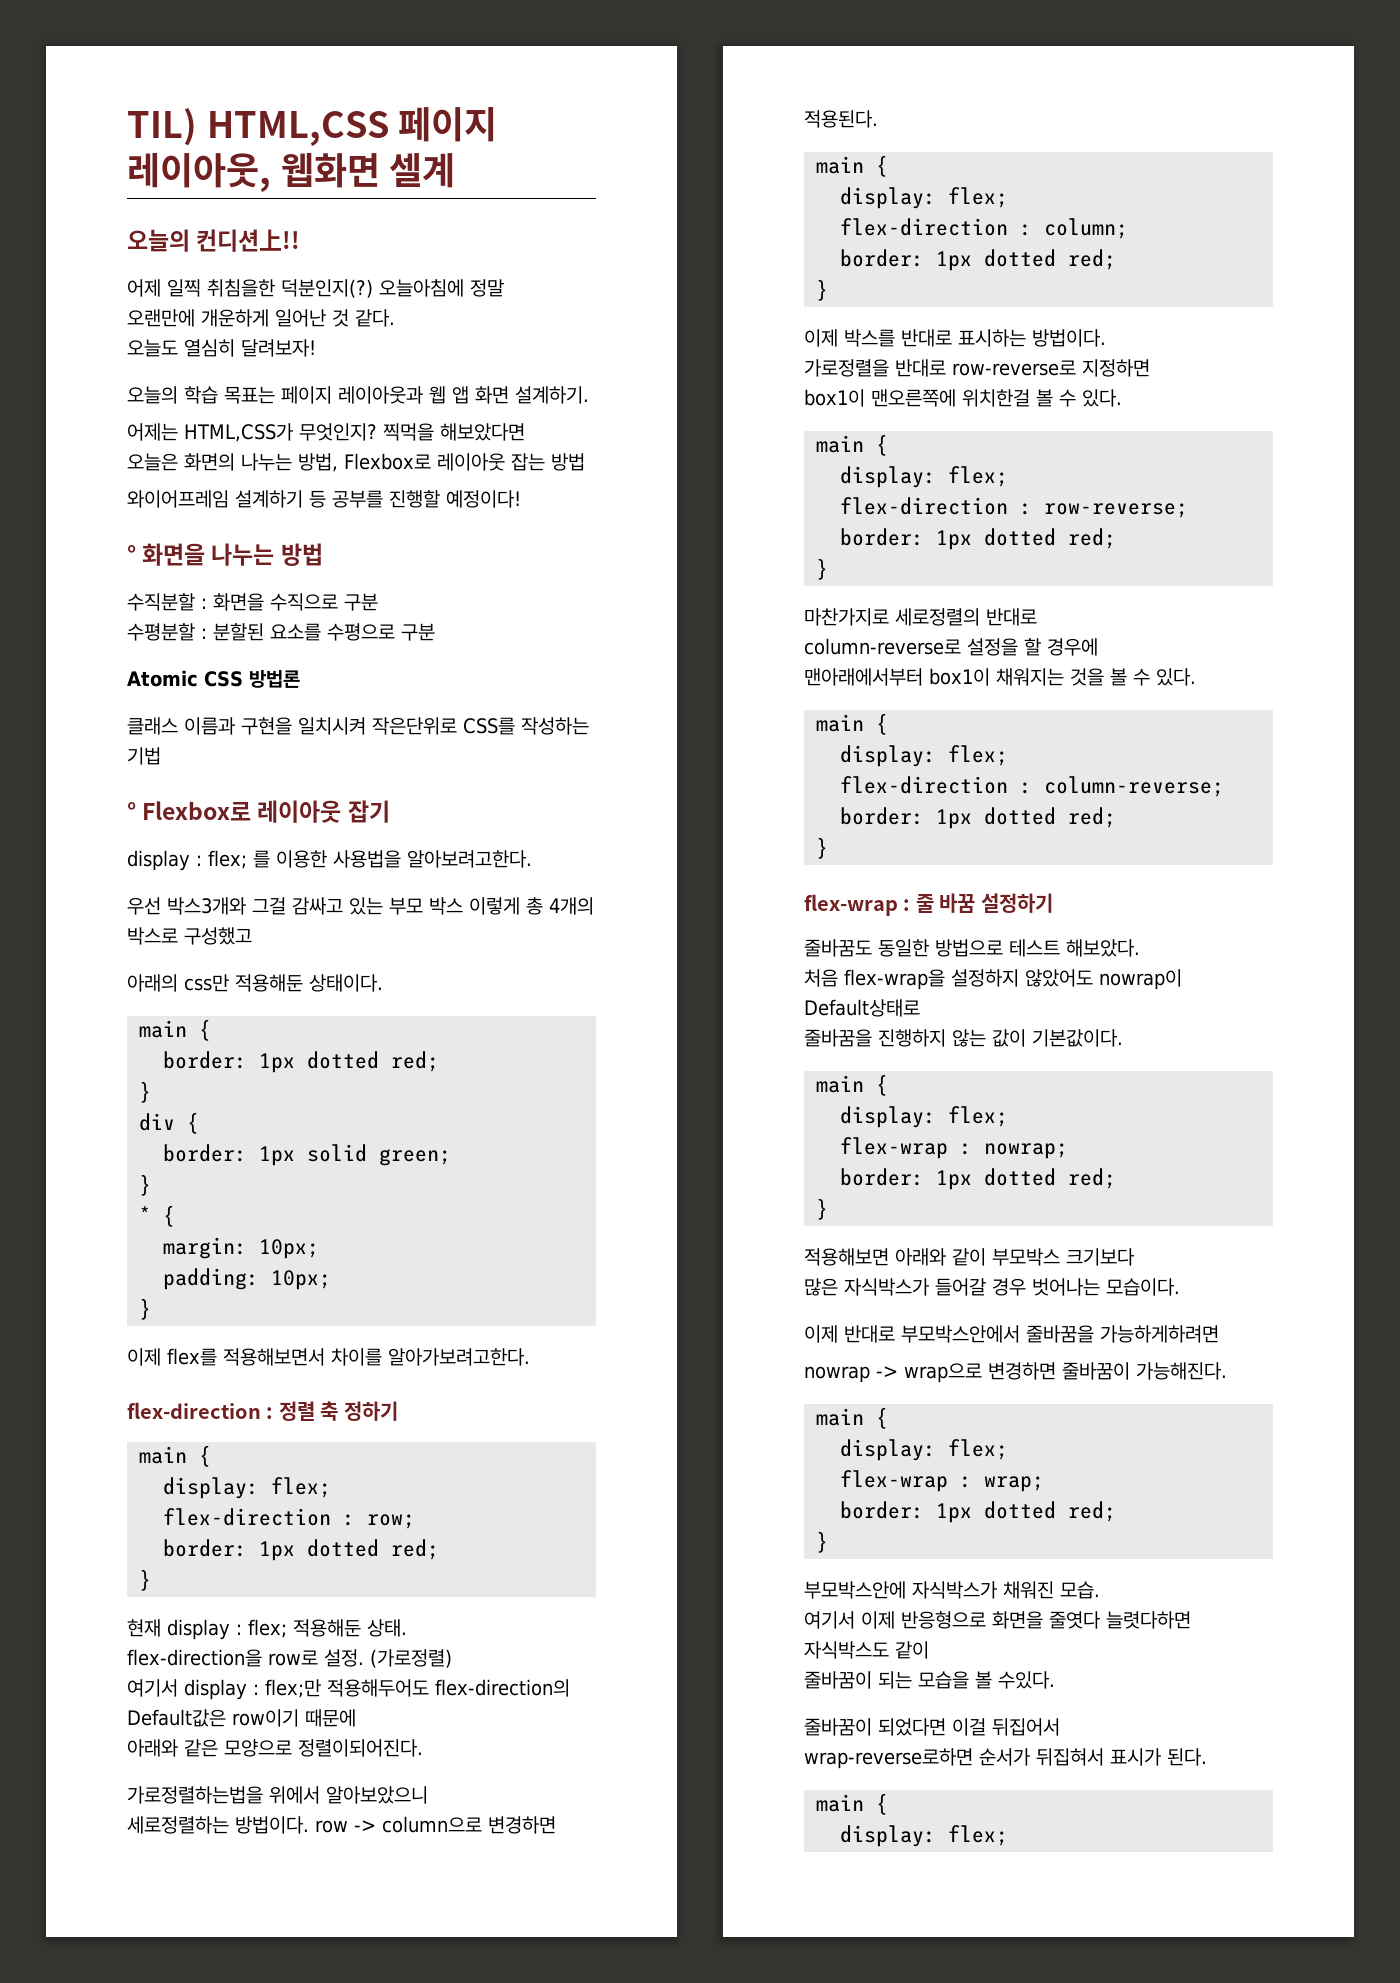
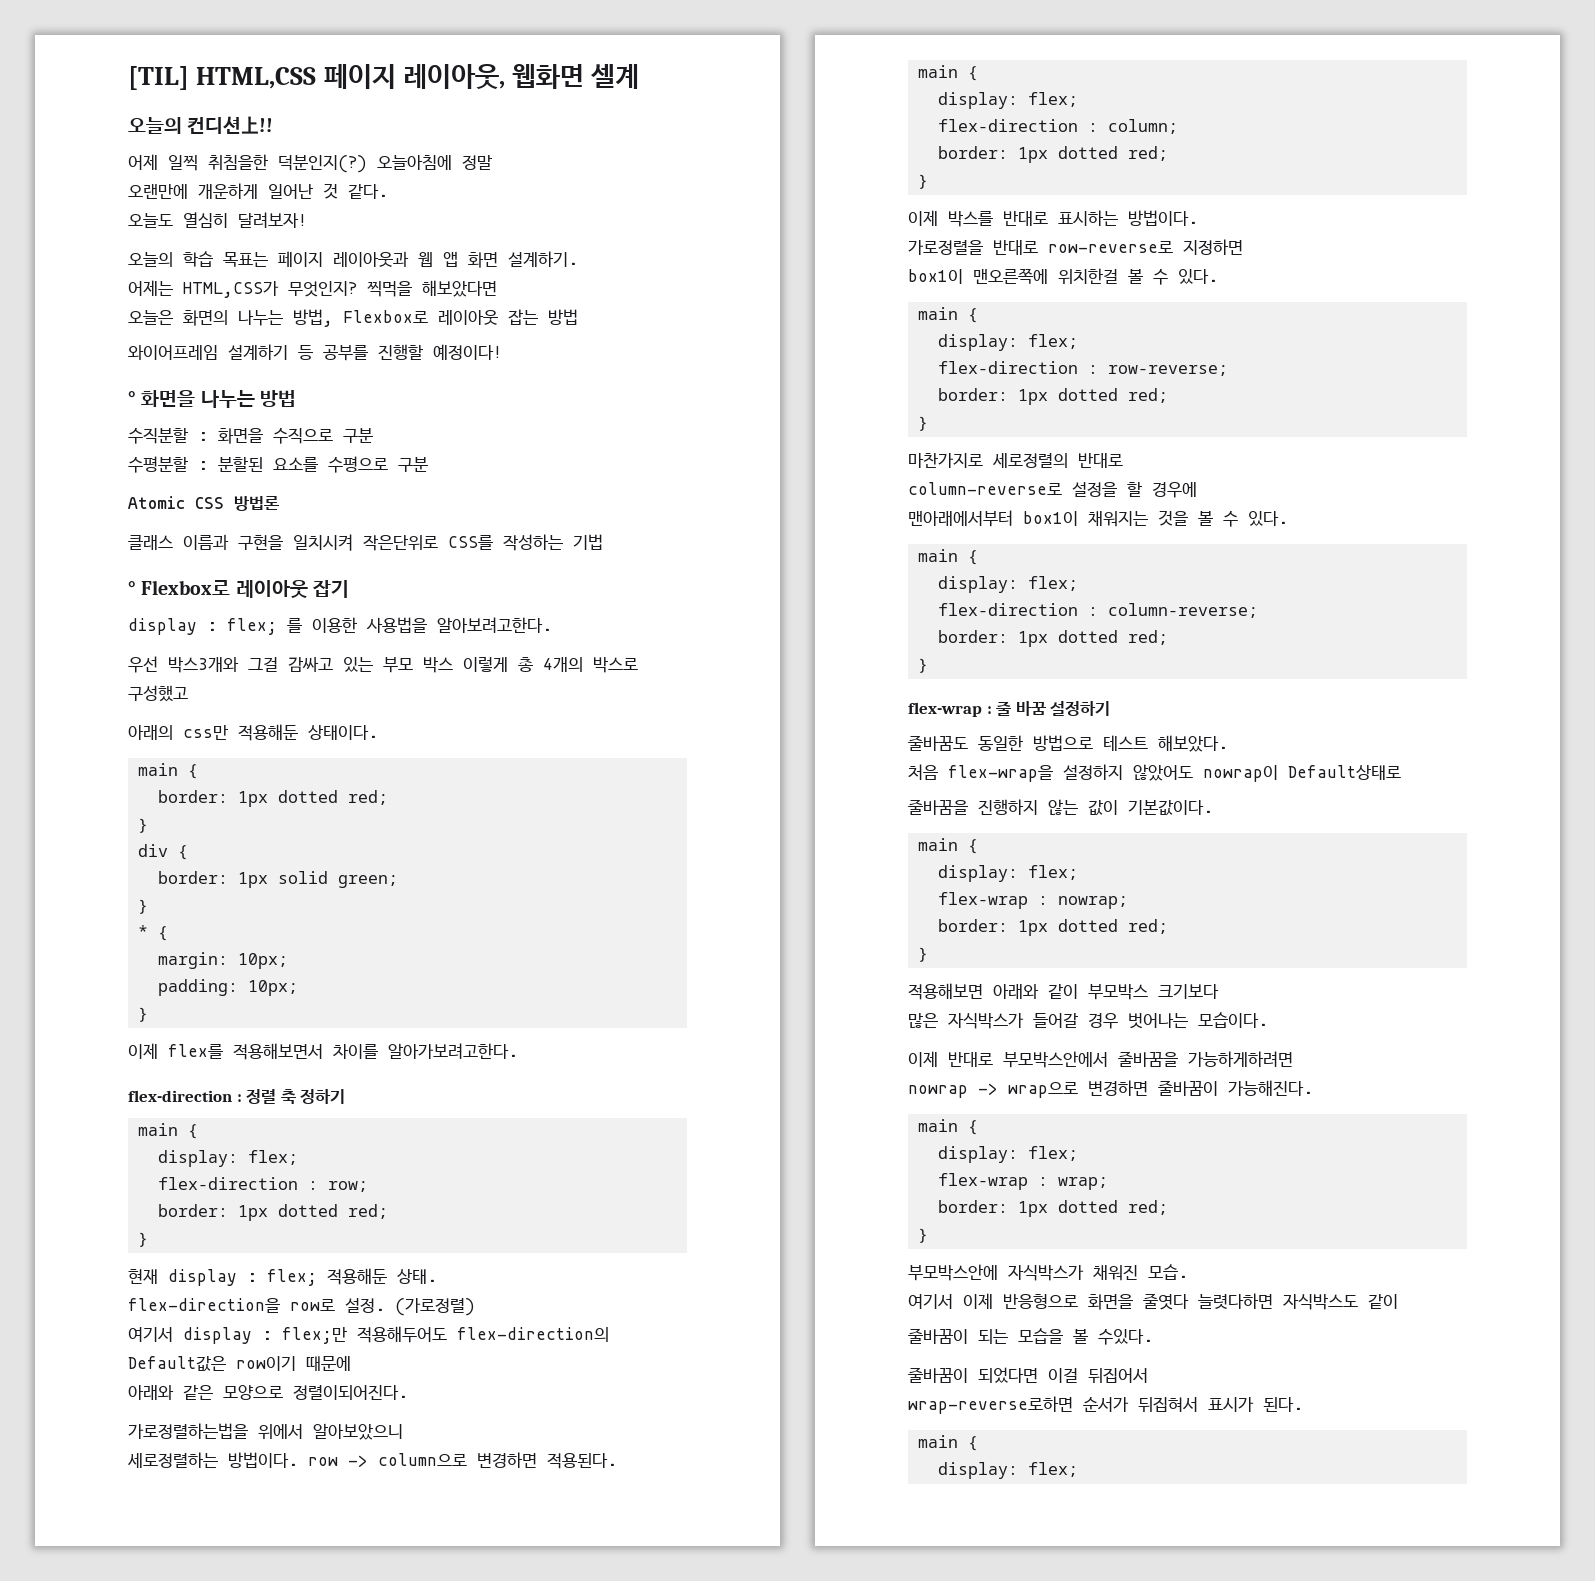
- TIL) HTML,CSS 페이지 레이아웃, 웹화면 셀계
+ [TIL] HTML,CSS 페이지 레이아웃, 웹화면 셀계

